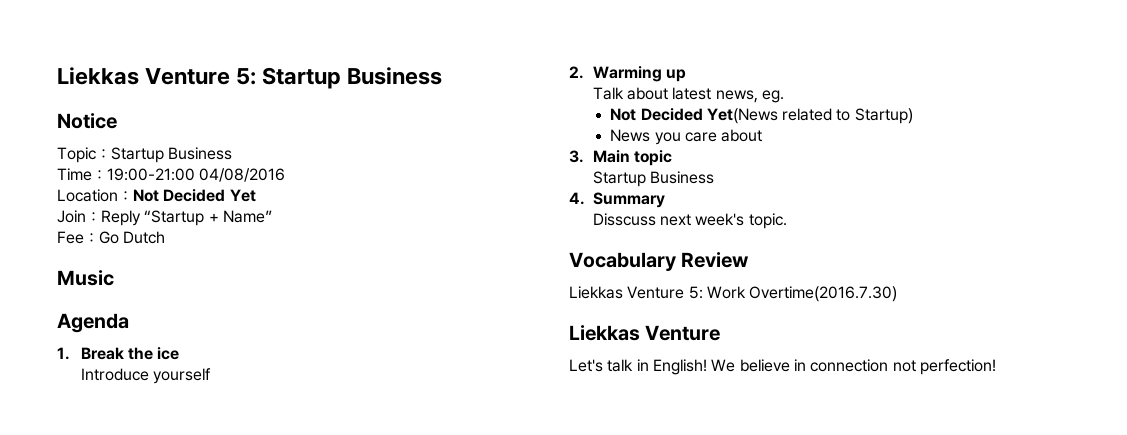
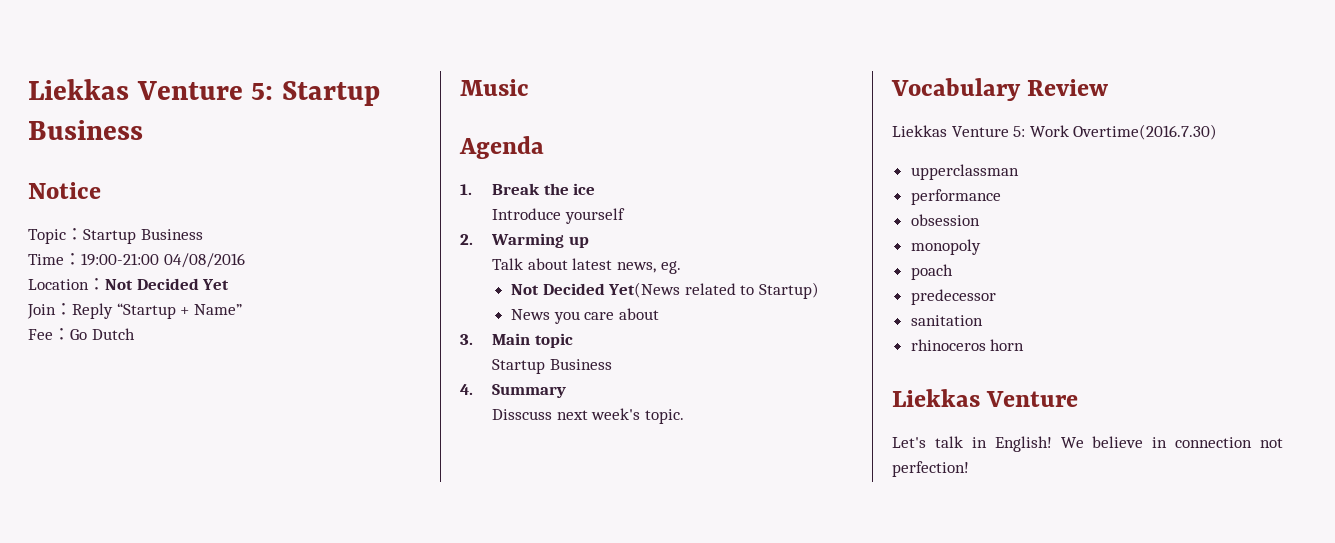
+ upperclassman
+ performance
+ obsession
+ monopoly
+ poach
+ predecessor
+ sanitation
+ rhinoceros horn

